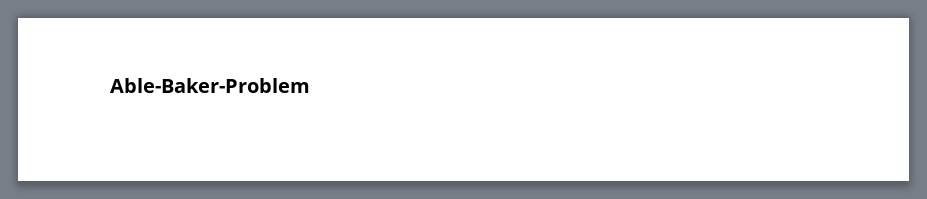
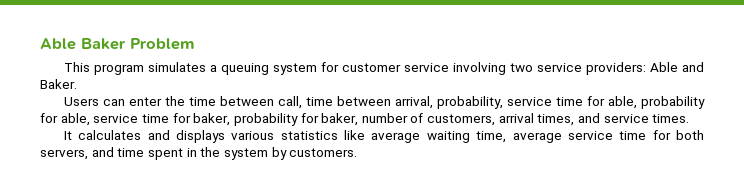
- Able-Baker-Problem
+ Able Baker Problem
+ This program simulates a queuing system for customer service involving two service providers: Able and Baker.
+ Users can enter the time between call, time between arrival, probability, service time for able, probability for able, service time for baker, probability for baker, number of customers, arrival times, and service times.
+ It calculates and displays various statistics like average waiting time, average service time for both servers, and time spent in the system by customers.

